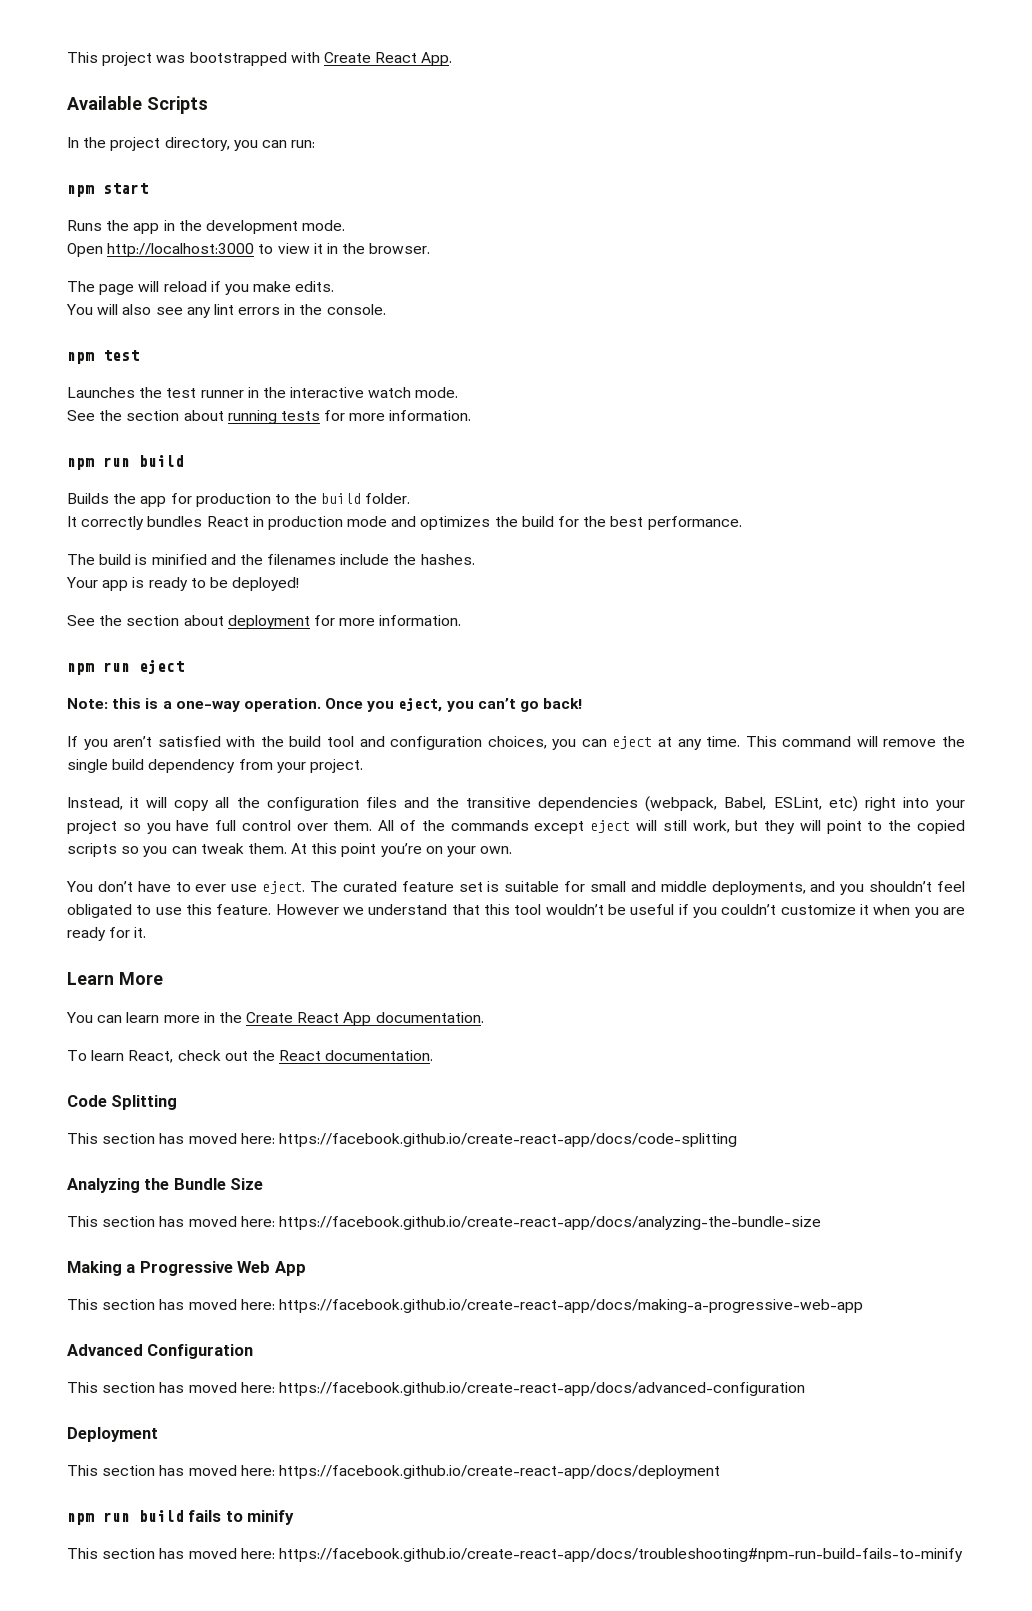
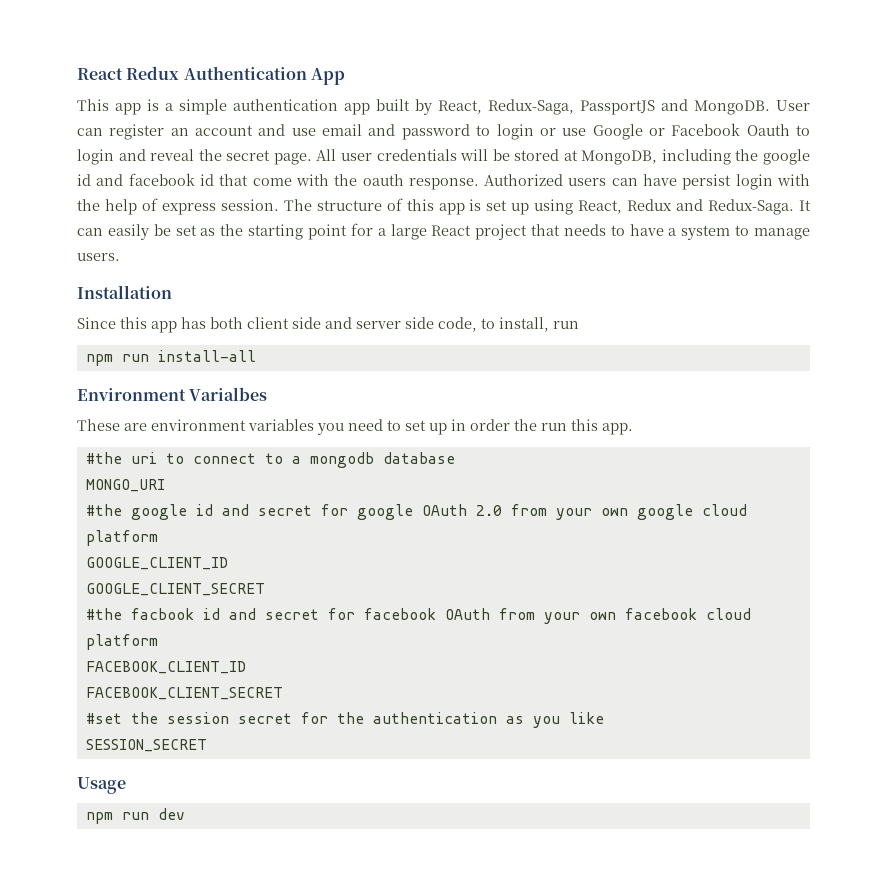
- This project was bootstrapped with Create React App.
- Available Scripts
- In the project directory, you can run:
- npm start
- Runs the app in the development mode.
- Open http://localhost:3000 to view it in the browser.
- The page will reload if you make edits.
- You will also see any lint errors in the console.
- npm test
- Launches the test runner in the interactive watch mode.
- See the section about running tests for more information.
- npm run build
- Builds the app for production to the build folder.
- It correctly bundles React in production mode and optimizes the build for the best performance.
- The build is minified and the filenames include the hashes.
- Your app is ready to be deployed!
- See the section about deployment for more information.
- npm run eject
- Note: this is a one-way operation. Once you eject, you can’t go back!
- If you aren’t satisfied with the build tool and configuration choices, you can eject at any time. This command will remove the single build dependency from your project.
- Instead, it will copy all the configuration files and the transitive dependencies (webpack, Babel, ESLint, etc) right into your project so you have full control over them. All of the commands except eject will still work, but they will point to the copied scripts so you can tweak them. At this point you’re on your own.
- You don’t have to ever use eject. The curated feature set is suitable for small and middle deployments, and you shouldn’t feel obligated to use this feature. However we understand that this tool wouldn’t be useful if you couldn’t customize it when you are ready for it.
- Learn More
- You can learn more in the Create React App documentation.
- To learn React, check out the React documentation.
- Code Splitting
- This section has moved here: https://facebook.github.io/create-react-app/docs/code-splitting
- Analyzing the Bundle Size
- This section has moved here: https://facebook.github.io/create-react-app/docs/analyzing-the-bundle-size
- Making a Progressive Web App
- This section has moved here: https://facebook.github.io/create-react-app/docs/making-a-progressive-web-app
- Advanced Configuration
- This section has moved here: https://facebook.github.io/create-react-app/docs/advanced-configuration
- Deployment
- This section has moved here: https://facebook.github.io/create-react-app/docs/deployment
- npm run build fails to minify
- This section has moved here: https://facebook.github.io/create-react-app/docs/troubleshooting#npm-run-build-fails-to-minify
+ React Redux Authentication App
+ This app is a simple authentication app built by React, Redux-Saga, PassportJS and MongoDB. User can register an account and use email and password to login or use Google or Facebook Oauth to login and reveal the secret page. All user credentials will be stored at MongoDB, including the google id and facebook id that come with the oauth response. Authorized users can have persist login with the help of express session. The structure of this app is set up using React, Redux and Redux-Saga. It can easily be set as the starting point for a large React project that needs to have a system to manage users.
+ Installation
+ Since this app has both client side and server side code, to install, run
+ npm run install-all
+ Environment Varialbes
+ These are environment variables you need to set up in order the run this app.
+ #the uri to connect to a mongodb database
+ MONGO_URI
+ #the google id and secret for google OAuth 2.0 from your own google cloud platform
+ GOOGLE_CLIENT_ID
+ GOOGLE_CLIENT_SECRET
+ #the facbook id and secret for facebook OAuth from your own facebook cloud platform
+ FACEBOOK_CLIENT_ID
+ FACEBOOK_CLIENT_SECRET
+ #set the session secret for the authentication as you like
+ SESSION_SECRET
+ Usage
+ npm run dev

